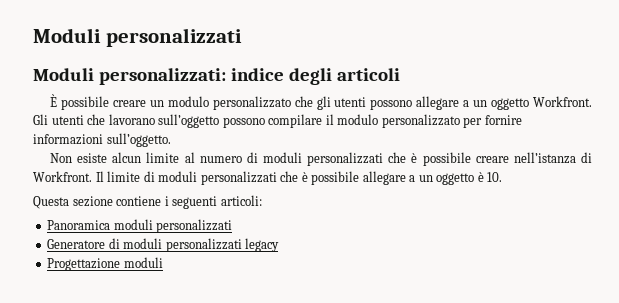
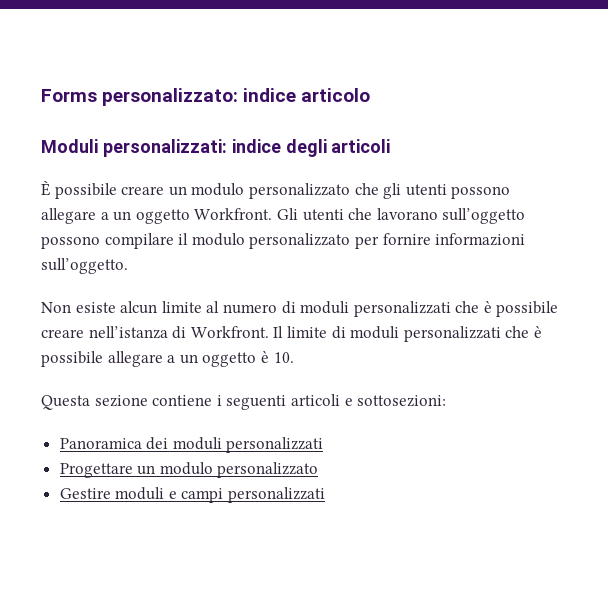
- Moduli personalizzati
+ Forms personalizzato: indice articolo
- Questa sezione contiene i seguenti articoli:
+ Questa sezione contiene i seguenti articoli e sottosezioni:
- Panoramica moduli personalizzati
+ Panoramica dei moduli personalizzati
- Generatore di moduli personalizzati legacy
- Progettazione moduli
+ Progettare un modulo personalizzato
+ Gestire moduli e campi personalizzati

